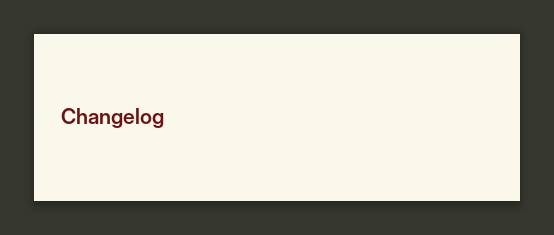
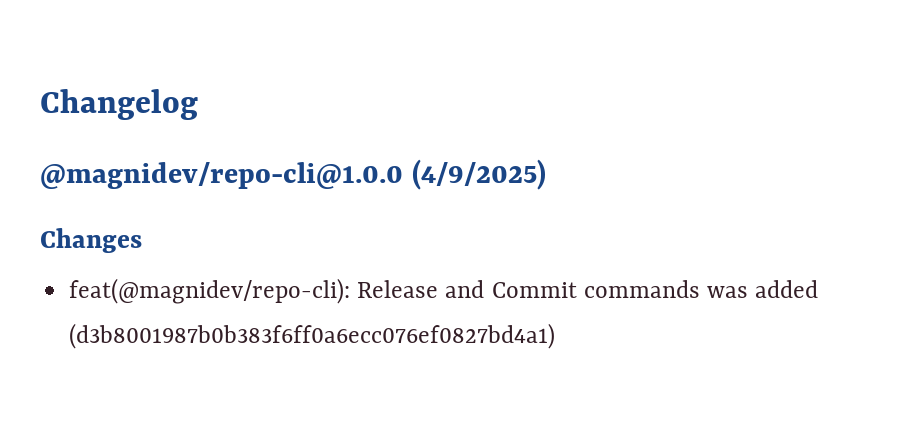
+ @magnidev/repo-cli@1.0.0 (4/9/2025)
+ Changes
+ feat(@magnidev/repo-cli): Release and Commit commands was added (d3b8001987b0b383f6ff0a6ecc076ef0827bd4a1)

